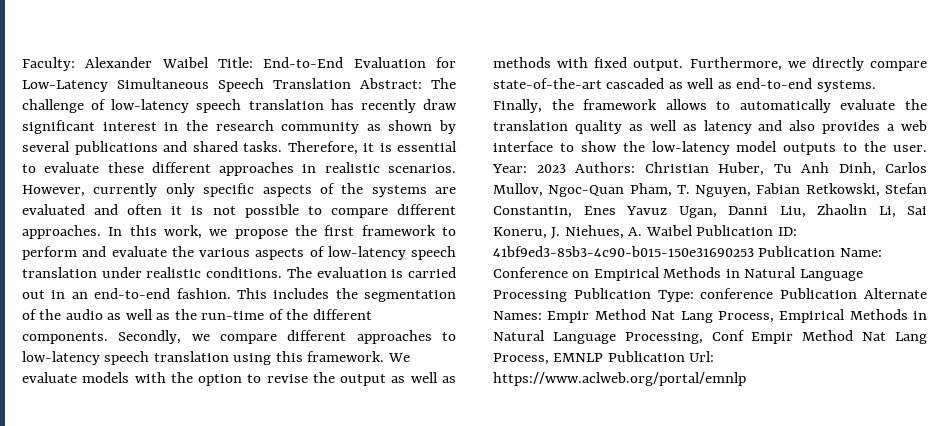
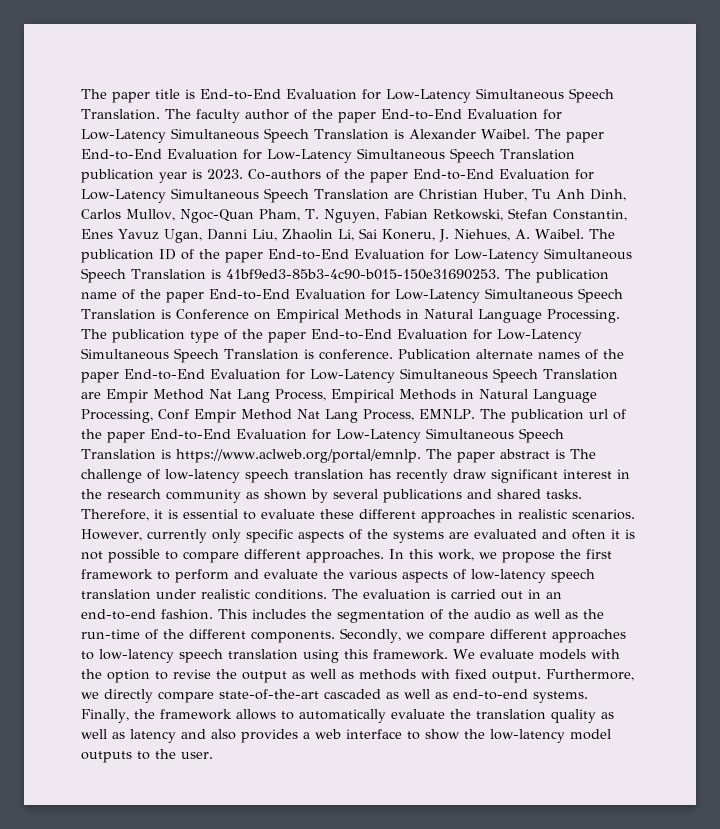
- Faculty: Alexander Waibel Title: End-to-End Evaluation for Low-Latency Simultaneous Speech Translation Abstract: The challenge of low-latency speech translation has recently draw significant interest in the research community as shown by several publications and shared tasks.
+ The paper title is End-to-End Evaluation for Low-Latency Simultaneous Speech Translation. The faculty author of the paper End-to-End Evaluation for Low-Latency Simultaneous Speech Translation is Alexander Waibel. The paper End-to-End Evaluation for Low-Latency Simultaneous Speech Translation publication year is 2023. Co-authors of the paper End-to-End Evaluation for Low-Latency Simultaneous Speech Translation are Christian Huber, Tu Anh Dinh, Carlos Mullov, Ngoc-Quan Pham, T. Nguyen, Fabian Retkowski, Stefan Constantin, Enes Yavuz Ugan, Danni Liu, Zhaolin Li, Sai Koneru, J. Niehues, A. Waibel. The publication ID of the paper End-to-End Evaluation for Low-Latency Simultaneous Speech Translation is 41bf9ed3-85b3-4c90-b015-150e31690253. The publication name of the paper End-to-End Evaluation for Low-Latency Simultaneous Speech Translation is Conference on Empirical Methods in Natural Language Processing. The publication type of the paper End-to-End Evaluation for Low-Latency Simultaneous Speech Translation is conference. Publication alternate names of the paper End-to-End Evaluation for Low-Latency Simultaneous Speech Translation are Empir Method Nat Lang Process, Empirical Methods in Natural Language Processing, Conf Empir Method Nat Lang Process, EMNLP. The publication url of the paper End-to-End Evaluation for Low-Latency Simultaneous Speech Translation is https://www.aclweb.org/portal/emnlp. The paper abstract is The challenge of low-latency speech translation has recently draw significant interest in the research community as shown by several publications and shared tasks.
- Year: 2023 Authors: Christian Huber, Tu Anh Dinh, Carlos Mullov, Ngoc-Quan Pham, T. Nguyen, Fabian Retkowski, Stefan Constantin, Enes Yavuz Ugan, Danni Liu, Zhaolin Li, Sai Koneru, J. Niehues, A. Waibel Publication ID: 41bf9ed3-85b3-4c90-b015-150e31690253 Publication Name: Conference on Empirical Methods in Natural Language Processing Publication Type: conference Publication Alternate Names: Empir Method Nat Lang Process, Empirical Methods in Natural Language Processing, Conf Empir Method Nat Lang Process, EMNLP Publication Url: https://www.aclweb.org/portal/emnlp

